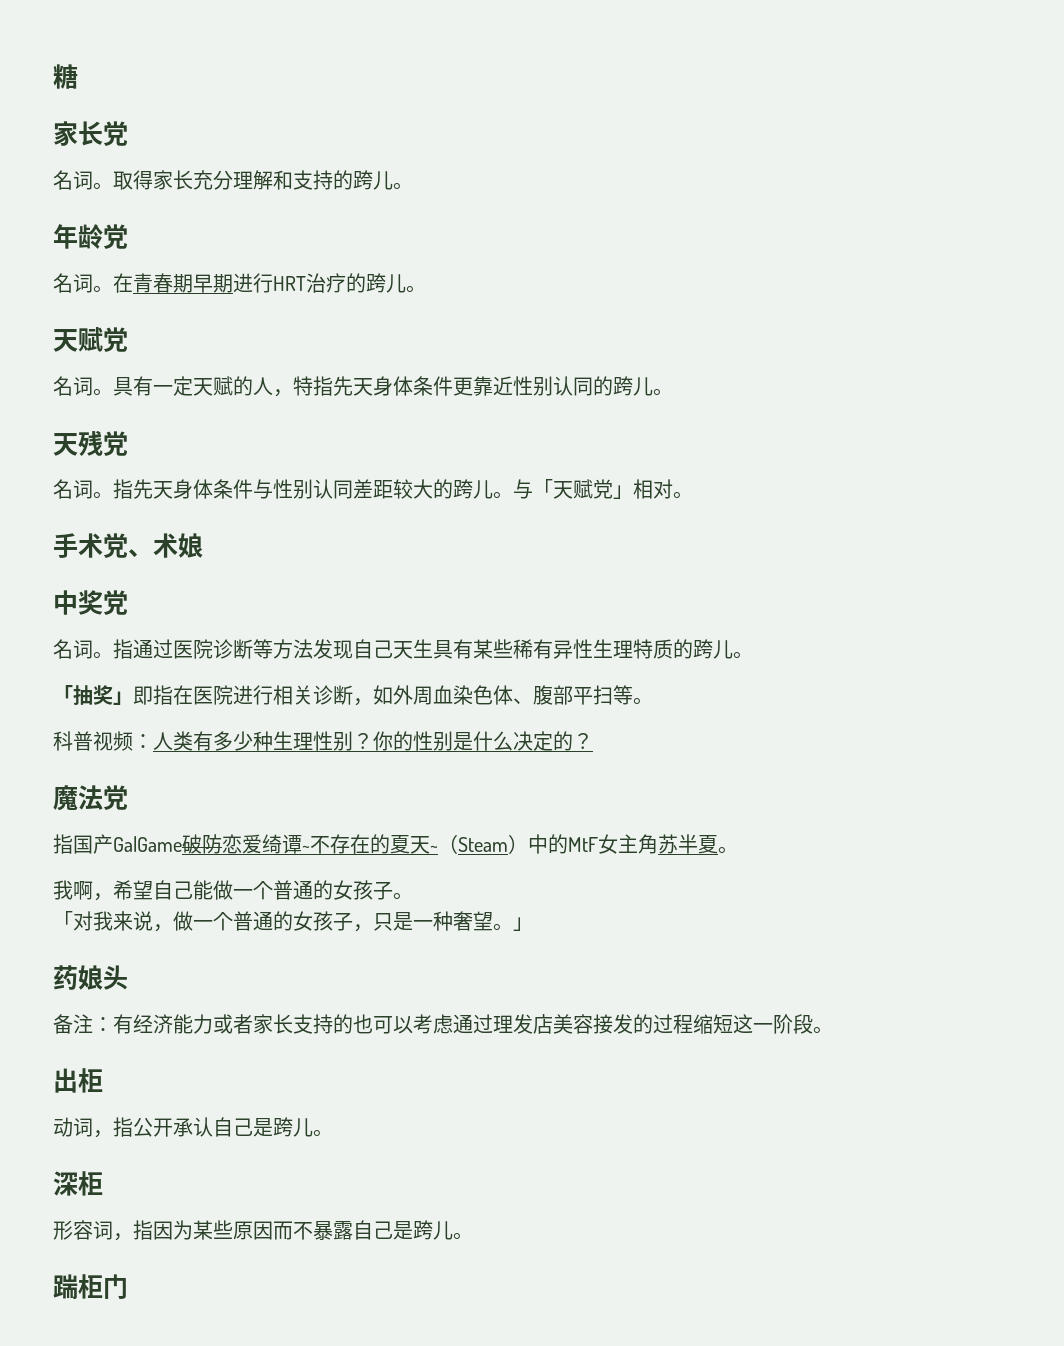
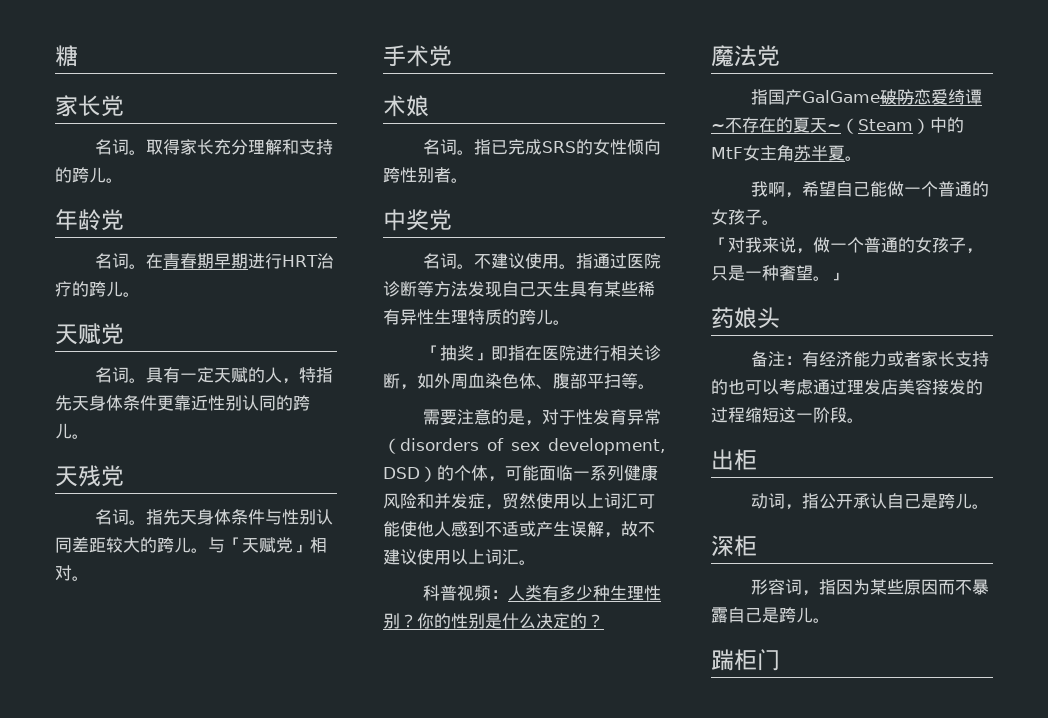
- 手术党、术娘
+ 手术党
+ 术娘
+ 名词。指已完成SRS的女性倾向跨性别者。
+ 不建议使用。
+ 需要注意的是，对于性发育异常（disorders of sex development, DSD）的个体，可能面临一系列健康风险和并发症，贸然使用以上词汇可能使他人感到不适或产生误解，故不建议使用以上词汇。

